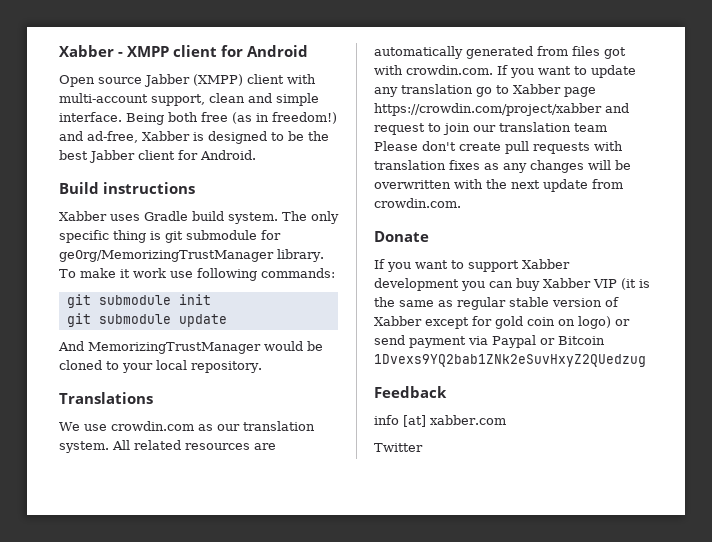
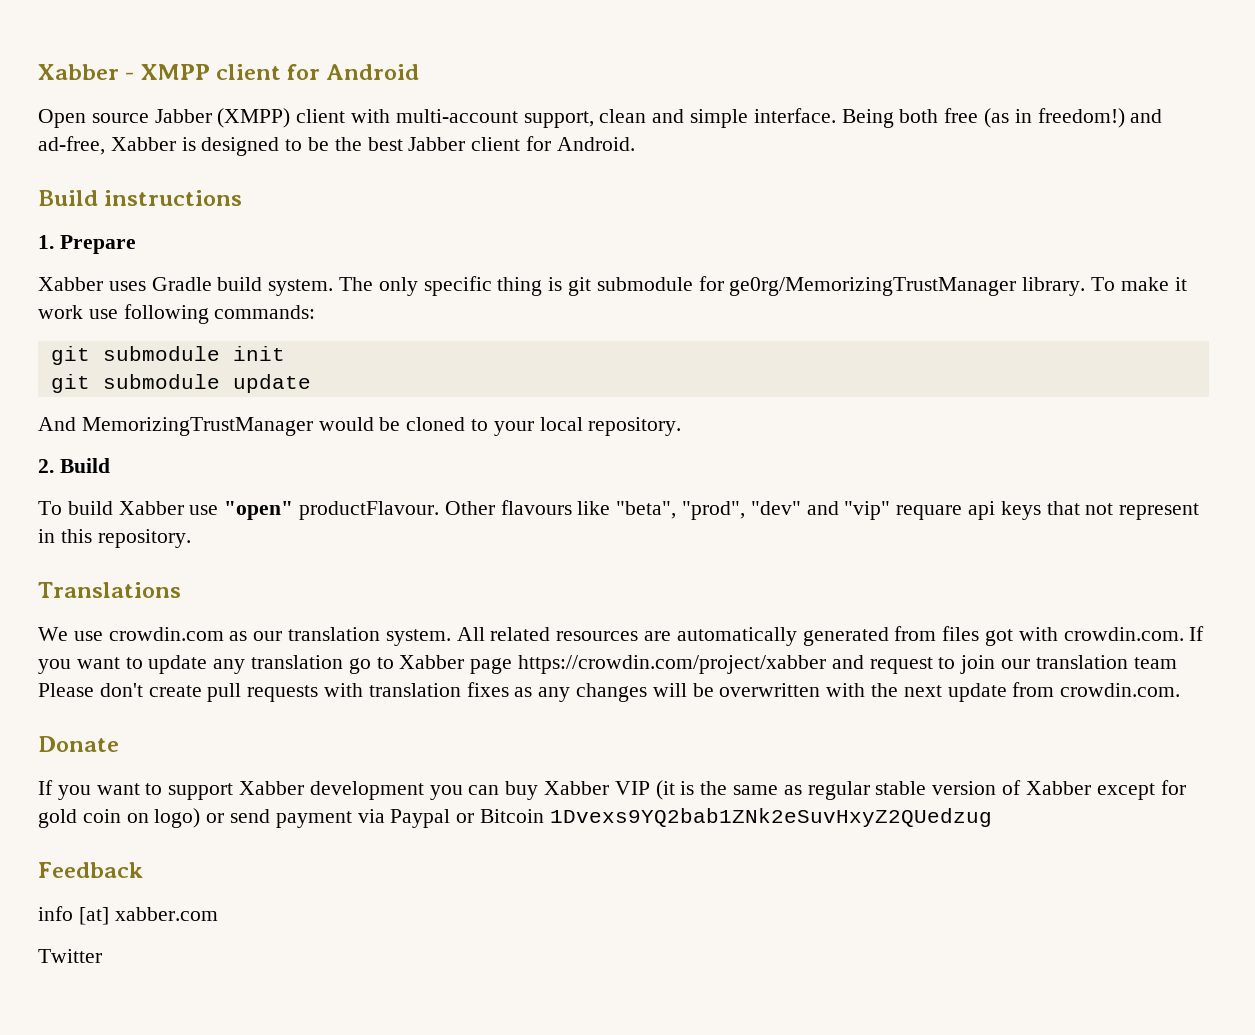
+ 1. Prepare
+ 2. Build
+ To build Xabber use "open" productFlavour. Other flavours like "beta", "prod", "dev" and "vip" requare api keys that not represent in this repository.

